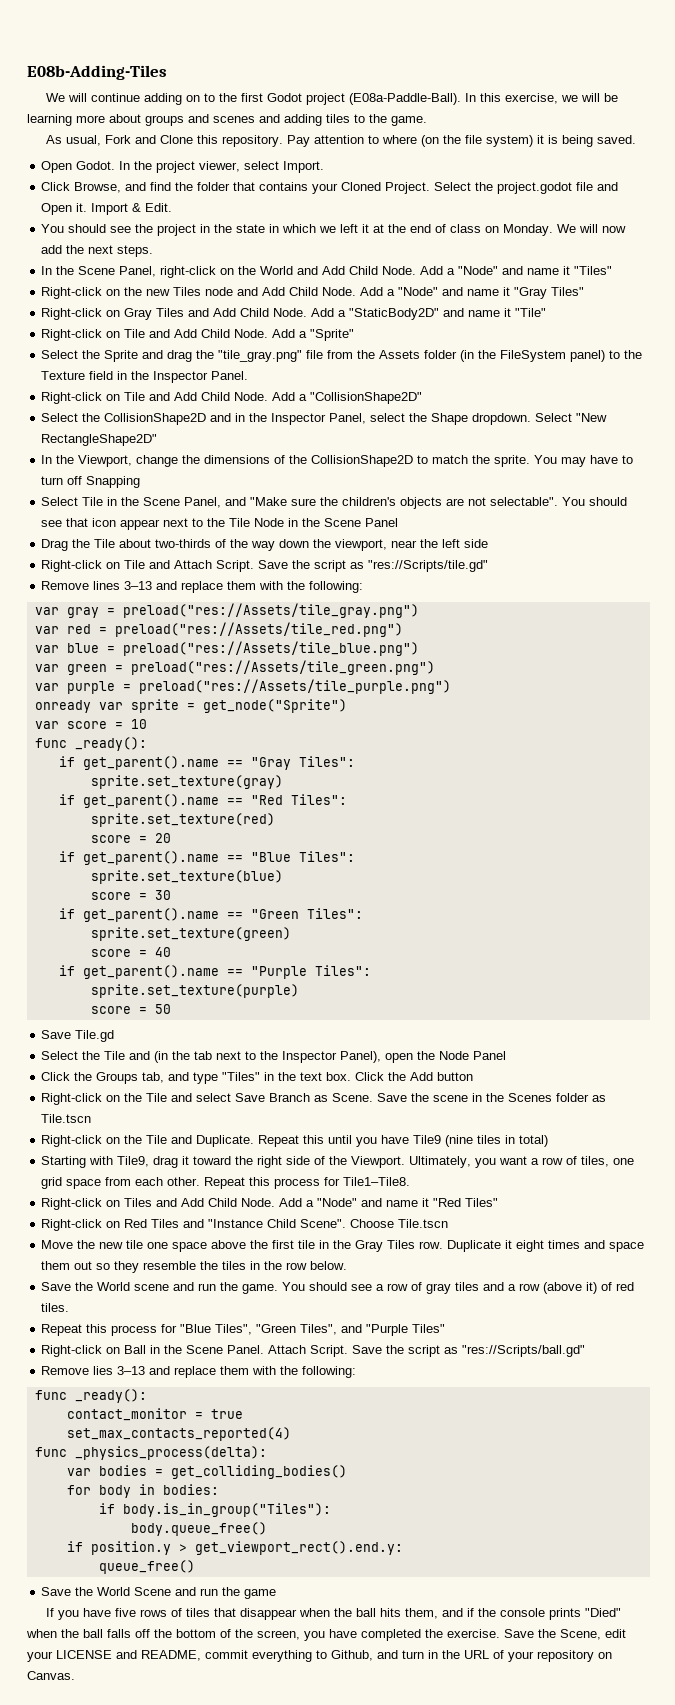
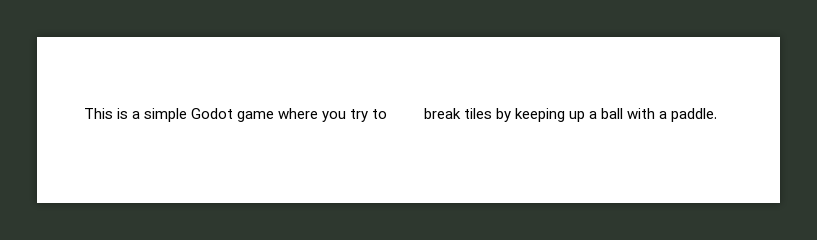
- E08b-Adding-Tiles
- We will continue adding on to the first Godot project (E08a-Paddle-Ball). In this exercise, we will be learning more about groups and scenes and adding tiles to the game.
- As usual, Fork and Clone this repository. Pay attention to where (on the file system) it is being saved.
- Open Godot. In the project viewer, select Import.
- Click Browse, and find the folder that contains your Cloned Project. Select the project.godot file and Open it. Import & Edit.
- You should see the project in the state in which we left it at the end of class on Monday. We will now add the next steps.
- In the Scene Panel, right-click on the World and Add Child Node. Add a "Node" and name it "Tiles"
- Right-click on the new Tiles node and Add Child Node. Add a "Node" and name it "Gray Tiles"
- Right-click on Gray Tiles and Add Child Node. Add a "StaticBody2D" and name it "Tile"
- Right-click on Tile and Add Child Node. Add a "Sprite"
- Select the Sprite and drag the "tile_gray.png" file from the Assets folder (in the FileSystem panel) to the Texture field in the Inspector Panel.
- Right-click on Tile and Add Child Node. Add a "CollisionShape2D"
- Select the CollisionShape2D and in the Inspector Panel, select the Shape dropdown. Select "New RectangleShape2D"
- In the Viewport, change the dimensions of the CollisionShape2D to match the sprite. You may have to turn off Snapping
- Select Tile in the Scene Panel, and "Make sure the children's objects are not selectable". You should see that icon appear next to the Tile Node in the Scene Panel
- Drag the Tile about two-thirds of the way down the viewport, near the left side
- Right-click on Tile and Attach Script. Save the script as "res://Scripts/tile.gd"
- Remove lines 3–13 and replace them with the following:
- var gray = preload("res://Assets/tile_gray.png")
- var red = preload("res://Assets/tile_red.png")
- var blue = preload("res://Assets/tile_blue.png")
- var green = preload("res://Assets/tile_green.png")
- var purple = preload("res://Assets/tile_purple.png")
- onready var sprite = get_node("Sprite")
- var score = 10
- func _ready():
- if get_parent().name == "Gray Tiles":
- sprite.set_texture(gray)
- if get_parent().name == "Red Tiles":
- sprite.set_texture(red)
- score = 20
- if get_parent().name == "Blue Tiles":
- sprite.set_texture(blue)
- score = 30
- if get_parent().name == "Green Tiles":
- sprite.set_texture(green)
- score = 40
- if get_parent().name == "Purple Tiles":
- sprite.set_texture(purple)
- score = 50
- Save Tile.gd
- Select the Tile and (in the tab next to the Inspector Panel), open the Node Panel
- Click the Groups tab, and type "Tiles" in the text box. Click the Add button
- Right-click on the Tile and select Save Branch as Scene. Save the scene in the Scenes folder as Tile.tscn
- Right-click on the Tile and Duplicate. Repeat this until you have Tile9 (nine tiles in total)
- Starting with Tile9, drag it toward the right side of the Viewport. Ultimately, you want a row of tiles, one grid space from each other. Repeat this process for Tile1–Tile8.
- Right-click on Tiles and Add Child Node. Add a "Node" and name it "Red Tiles"
- Right-click on Red Tiles and "Instance Child Scene". Choose Tile.tscn
- Move the new tile one space above the first tile in the Gray Tiles row. Duplicate it eight times and space them out so they resemble the tiles in the row below.
- Save the World scene and run the game. You should see a row of gray tiles and a row (above it) of red tiles.
- Repeat this process for "Blue Tiles", "Green Tiles", and "Purple Tiles"
- Right-click on Ball in the Scene Panel. Attach Script. Save the script as "res://Scripts/ball.gd"
- Remove lies 3–13 and replace them with the following:
- func _ready():
- contact_monitor = true
- set_max_contacts_reported(4)
- func _physics_process(delta):
- var bodies = get_colliding_bodies()
- for body in bodies:
- if body.is_in_group("Tiles"):
- body.queue_free()
- if position.y > get_viewport_rect().end.y:
- queue_free()
- Save the World Scene and run the game
- If you have five rows of tiles that disappear when the ball hits them, and if the console prints "Died" when the ball falls off the bottom of the screen, you have completed the exercise. Save the Scene, edit your LICENSE and README, commit everything to Github, and turn in the URL of your repository on Canvas.
+ This is a simple Godot game where you try to break tiles by keeping up a ball with a paddle.

